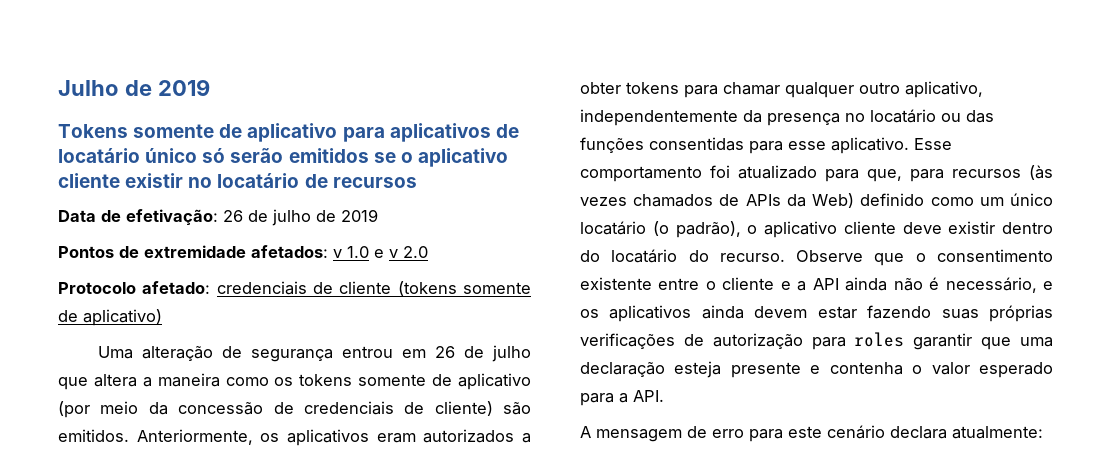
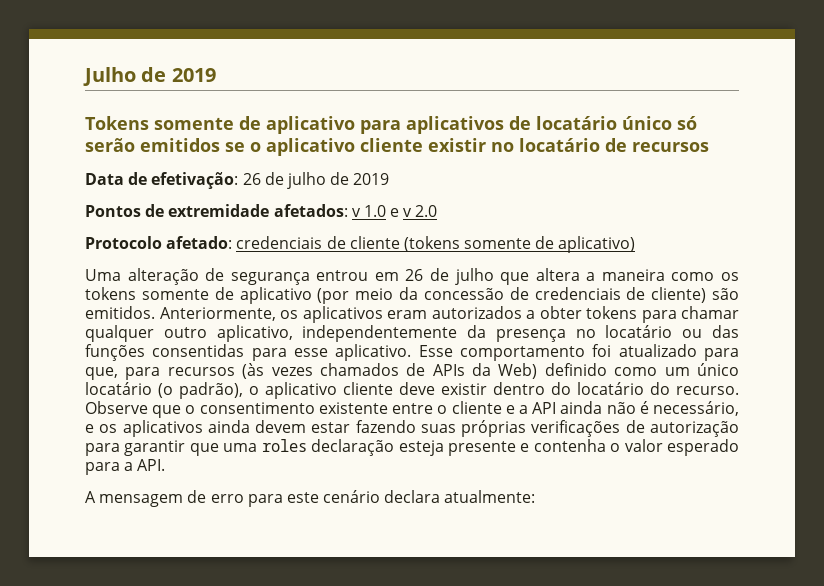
- Observe que o consentimento existente entre o cliente e a API ainda não é necessário, e os aplicativos ainda devem estar fazendo suas próprias verificações de autorização para roles garantir que uma declaração esteja presente e contenha o valor esperado para a API.
+ Observe que o consentimento existente entre o cliente e a API ainda não é necessário, e os aplicativos ainda devem estar fazendo suas próprias verificações de autorização para garantir que uma roles declaração esteja presente e contenha o valor esperado para a API.

